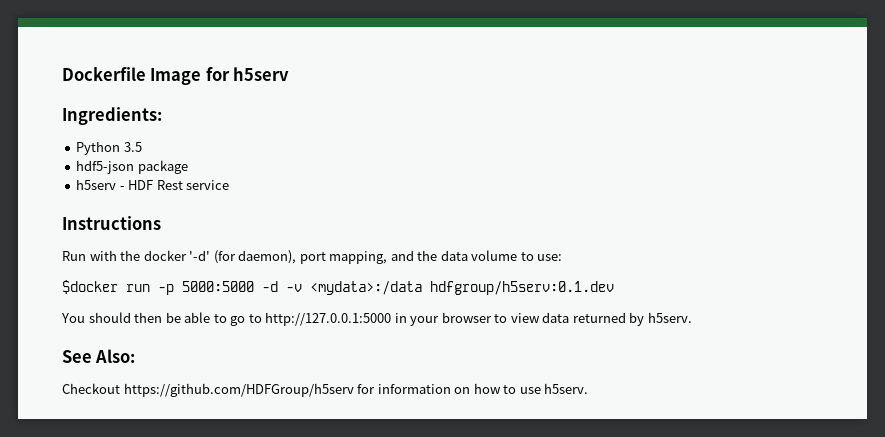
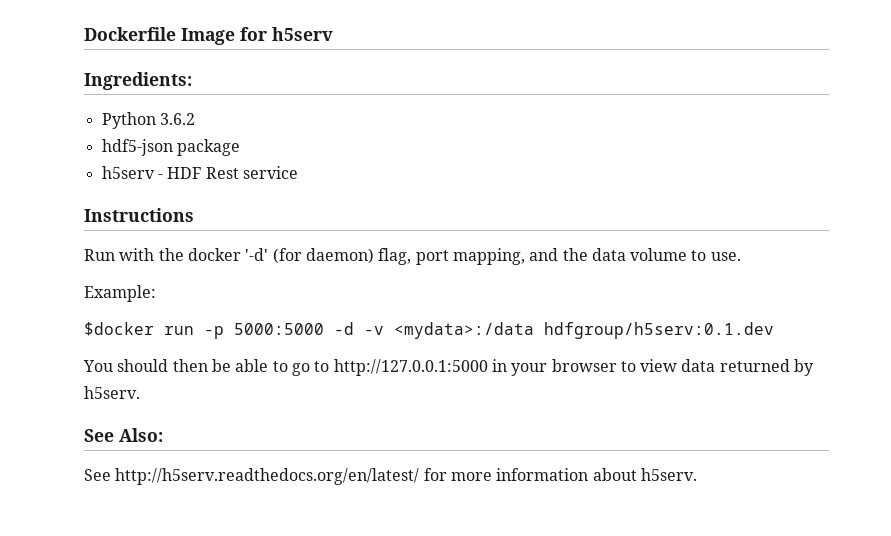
- Python 3.5
+ Python 3.6.2
- Run with the docker '-d' (for daemon), port mapping, and the data volume to use:
+ Run with the docker '-d' (for daemon) flag, port mapping, and the data volume to use.
+ Example:
- Checkout https://github.com/HDFGroup/h5serv for information on how to use h5serv.
+ See http://h5serv.readthedocs.org/en/latest/ for more information about h5serv.

